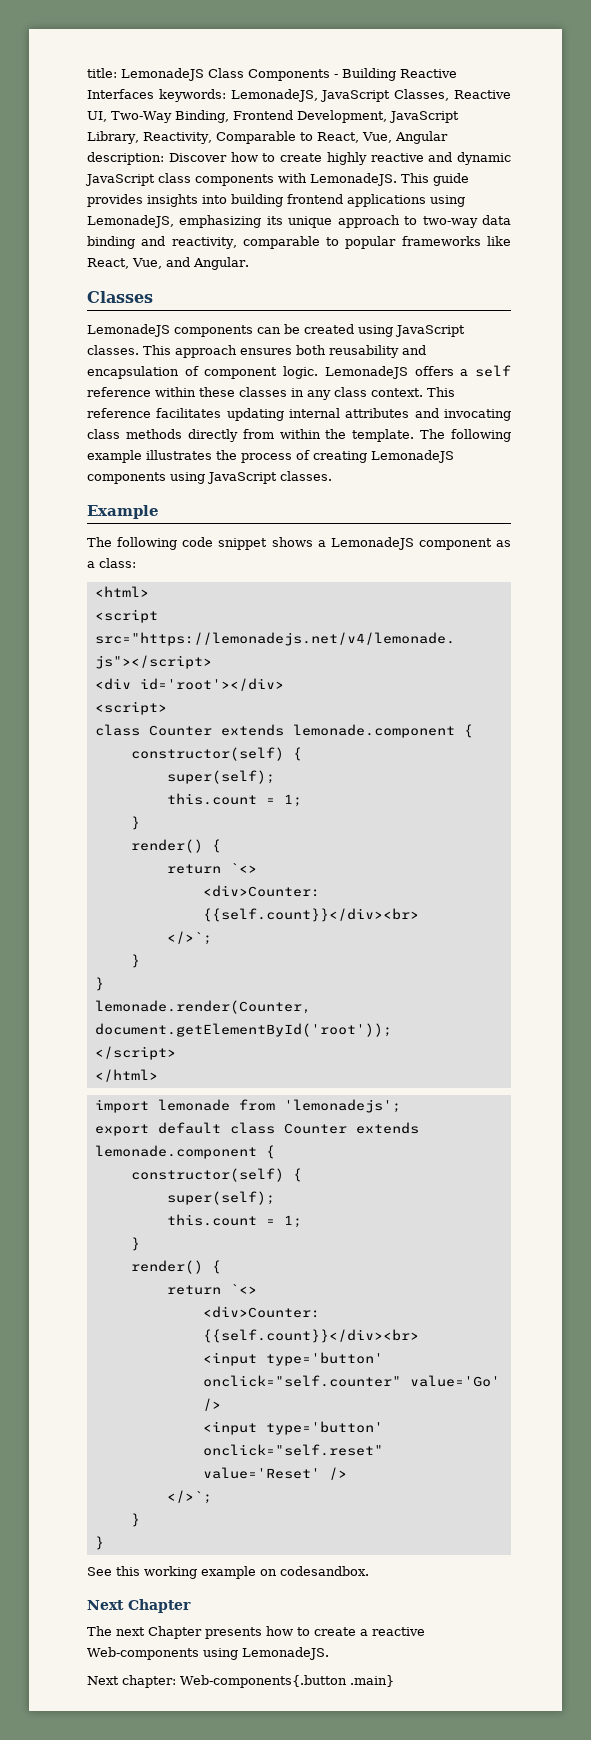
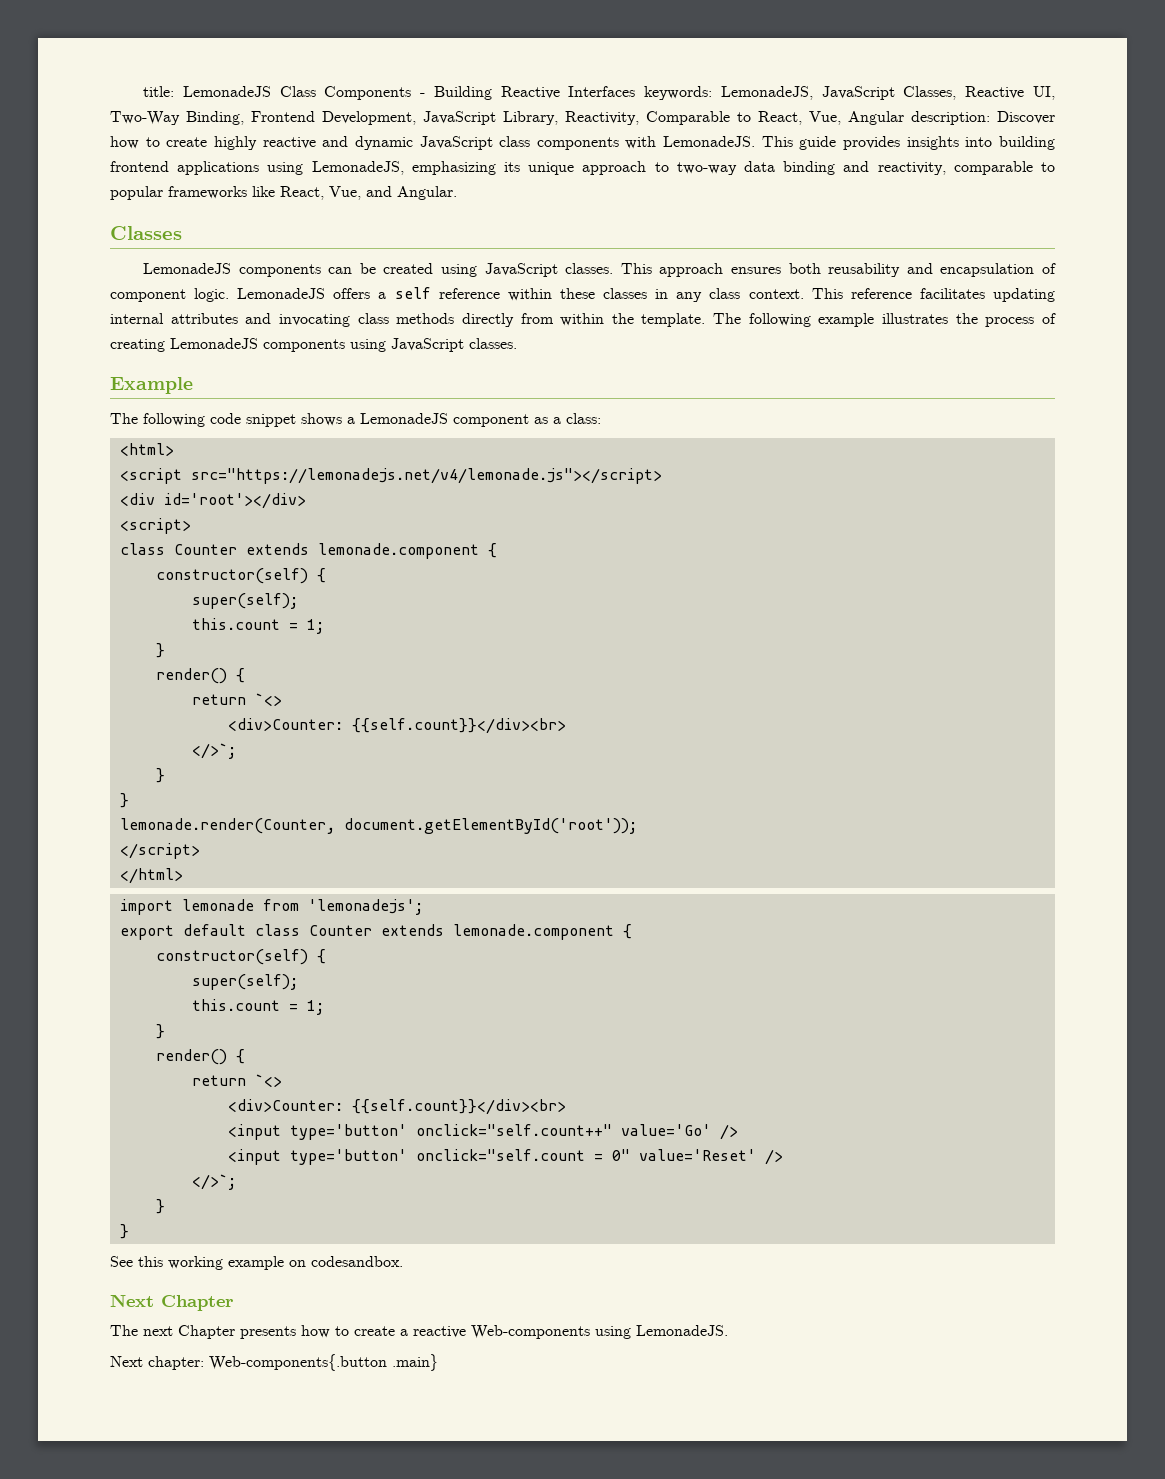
- <input type='button' onclick="self.counter" value='Go' />
+ <input type='button' onclick="self.count++" value='Go' />
- <input type='button' onclick="self.reset" value='Reset' />
+ <input type='button' onclick="self.count = 0" value='Reset' />

